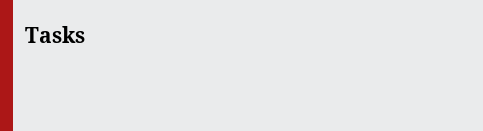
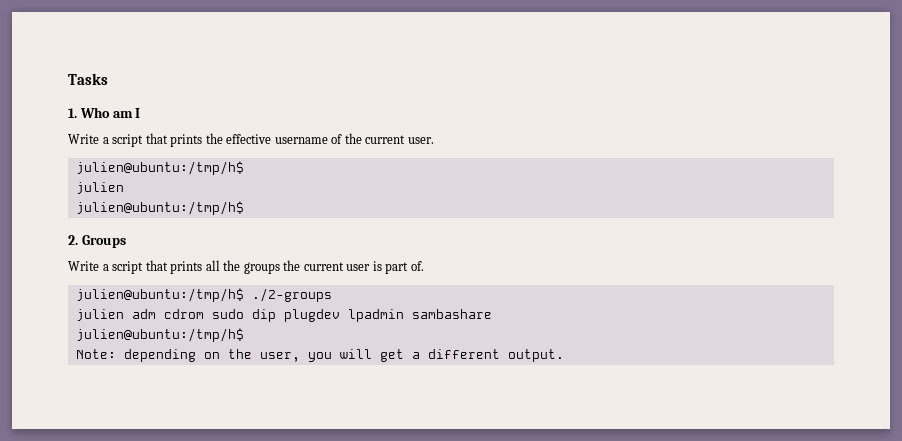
+ 1. Who am I
+ Write a script that prints the effective username of the current user.
+ julien@ubuntu:/tmp/h$
+ julien
+ julien@ubuntu:/tmp/h$
+ 2. Groups
+ Write a script that prints all the groups the current user is part of.
+ julien@ubuntu:/tmp/h$ ./2-groups
+ julien adm cdrom sudo dip plugdev lpadmin sambashare
+ julien@ubuntu:/tmp/h$
+ Note: depending on the user, you will get a different output.

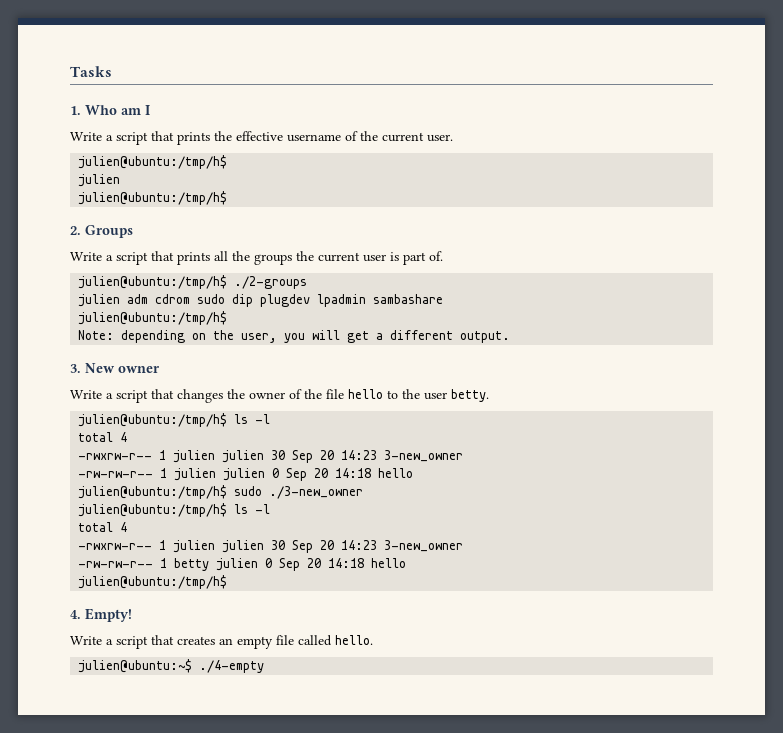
+ 3. New owner
+ Write a script that changes the owner of the file hello to the user betty.
+ julien@ubuntu:/tmp/h$ ls -l
+ total 4
+ -rwxrw-r-- 1 julien julien 30 Sep 20 14:23 3-new_owner
+ -rw-rw-r-- 1 julien julien 0 Sep 20 14:18 hello
+ julien@ubuntu:/tmp/h$ sudo ./3-new_owner
+ julien@ubuntu:/tmp/h$ ls -l
+ total 4
+ -rwxrw-r-- 1 julien julien 30 Sep 20 14:23 3-new_owner
+ -rw-rw-r-- 1 betty julien 0 Sep 20 14:18 hello
+ julien@ubuntu:/tmp/h$
+ 4. Empty!
+ Write a script that creates an empty file called hello.
+ julien@ubuntu:~$ ./4-empty

